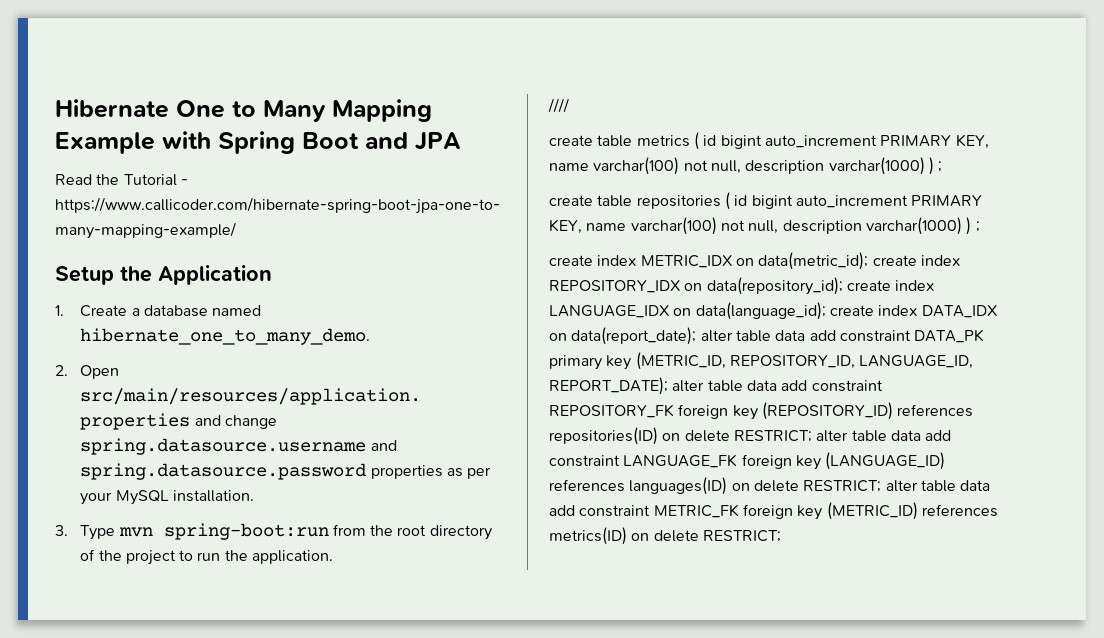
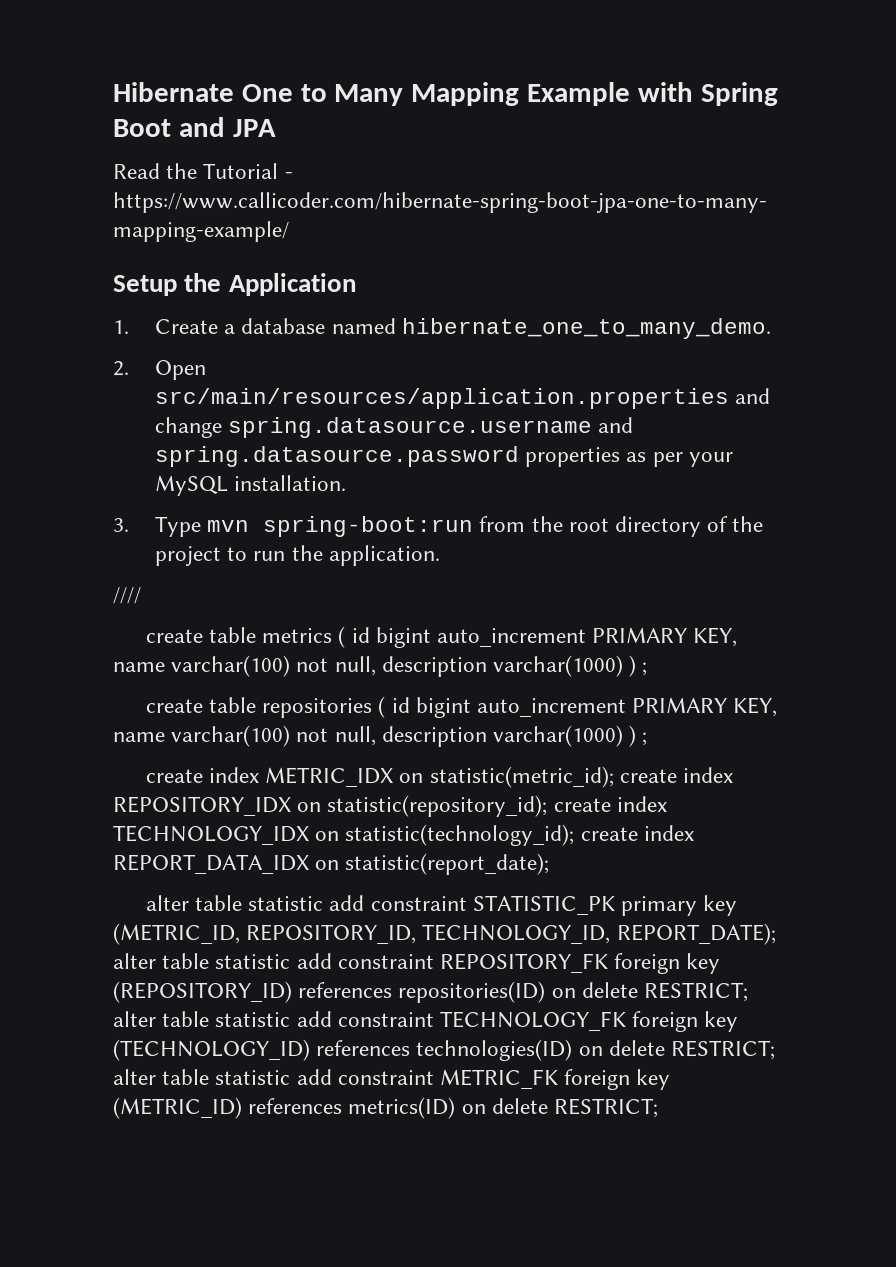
- create index METRIC_IDX on data(metric_id); create index REPOSITORY_IDX on data(repository_id); create index LANGUAGE_IDX on data(language_id); create index DATA_IDX on data(report_date); alter table data add constraint DATA_PK primary key (METRIC_ID, REPOSITORY_ID, LANGUAGE_ID, REPORT_DATE); alter table data add constraint REPOSITORY_FK foreign key (REPOSITORY_ID) references repositories(ID) on delete RESTRICT; alter table data add constraint LANGUAGE_FK foreign key (LANGUAGE_ID) references languages(ID) on delete RESTRICT; alter table data add constraint METRIC_FK foreign key (METRIC_ID) references metrics(ID) on delete RESTRICT;
+ create index METRIC_IDX on statistic(metric_id); create index REPOSITORY_IDX on statistic(repository_id); create index TECHNOLOGY_IDX on statistic(technology_id); create index REPORT_DATA_IDX on statistic(report_date);
+ alter table statistic add constraint STATISTIC_PK primary key (METRIC_ID, REPOSITORY_ID, TECHNOLOGY_ID, REPORT_DATE); alter table statistic add constraint REPOSITORY_FK foreign key (REPOSITORY_ID) references repositories(ID) on delete RESTRICT; alter table statistic add constraint TECHNOLOGY_FK foreign key (TECHNOLOGY_ID) references technologies(ID) on delete RESTRICT; alter table statistic add constraint METRIC_FK foreign key (METRIC_ID) references metrics(ID) on delete RESTRICT;

